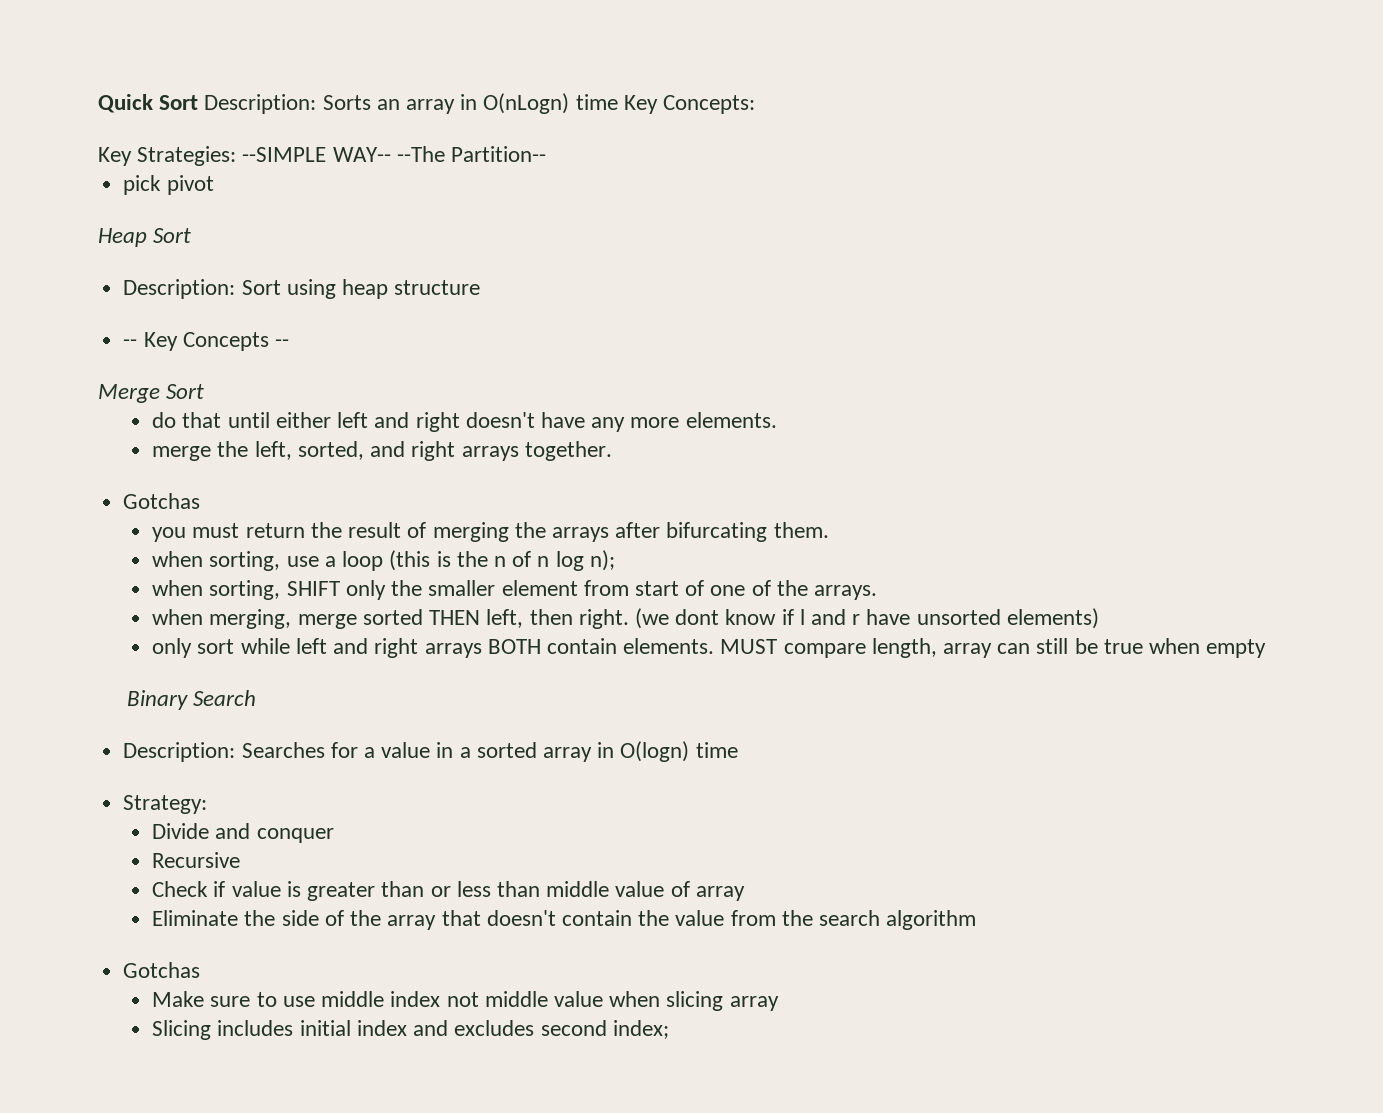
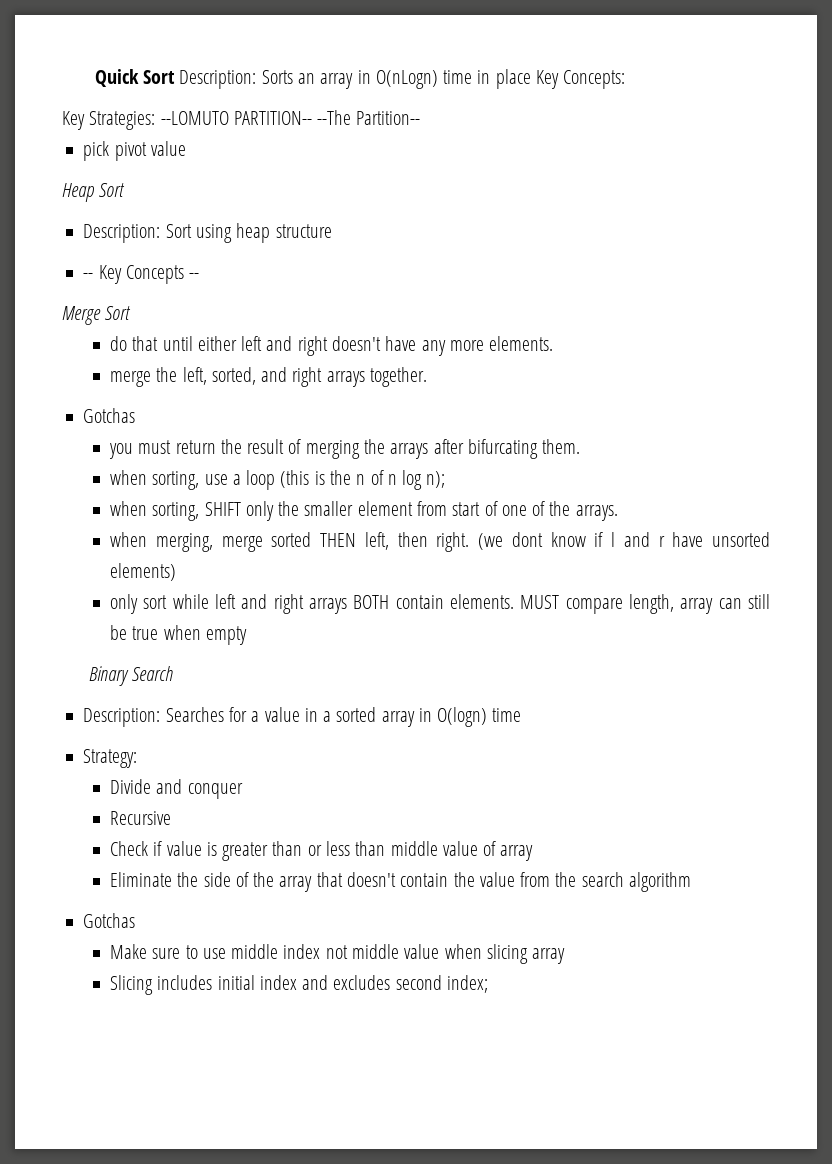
- Quick Sort Description: Sorts an array in O(nLogn) time Key Concepts:
+ Quick Sort Description: Sorts an array in O(nLogn) time in place Key Concepts:
- Key Strategies: --SIMPLE WAY-- --The Partition--
+ Key Strategies: --LOMUTO PARTITION-- --The Partition--
- pick pivot
+ pick pivot value

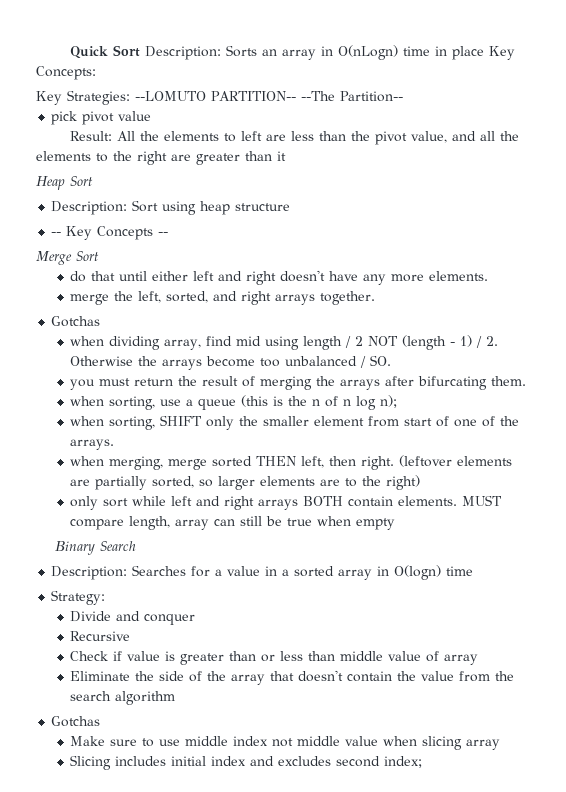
+ Result: All the elements to left are less than the pivot value, and all the elements to the right are greater than it
+ when dividing array, find mid using length / 2 NOT (length - 1) / 2. Otherwise the arrays become too unbalanced / SO.
- when sorting, use a loop (this is the n of n log n);
+ when sorting, use a queue (this is the n of n log n);
- (we dont know if l and r have unsorted elements)
+ (leftover elements are partially sorted, so larger elements are to the right)

